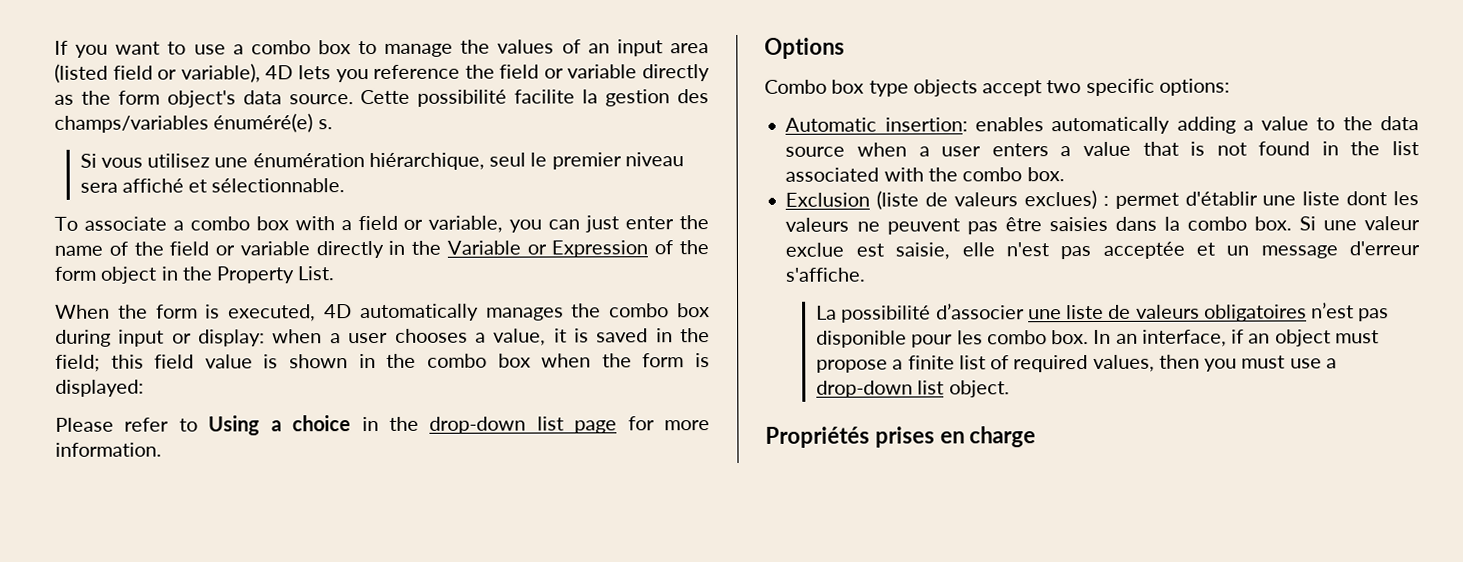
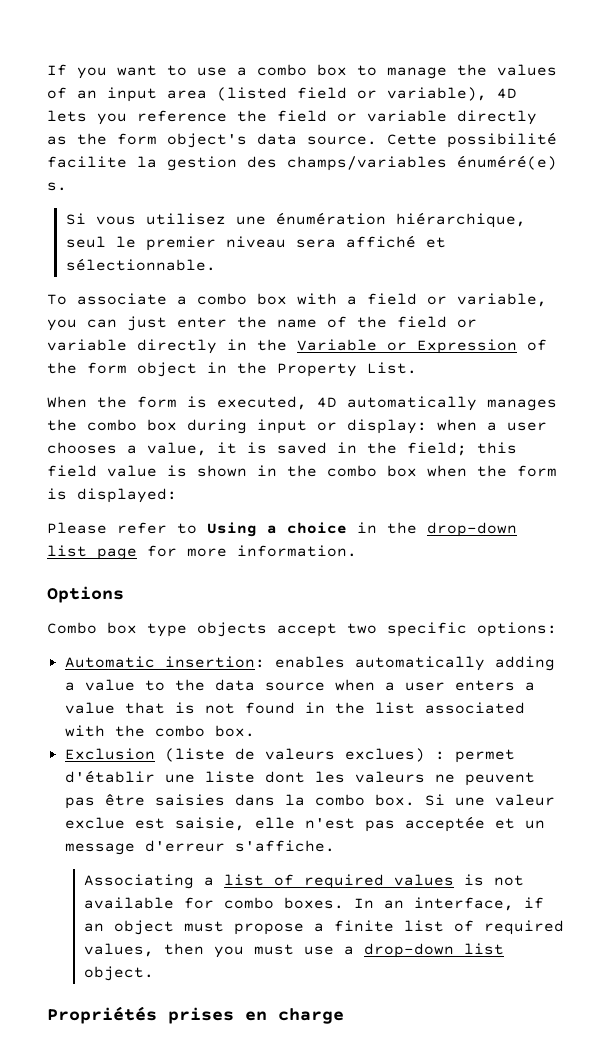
- La possibilité d’associer une liste de valeurs obligatoires n’est pas disponible pour les combo box.
+ Associating a list of required values is not available for combo boxes.

